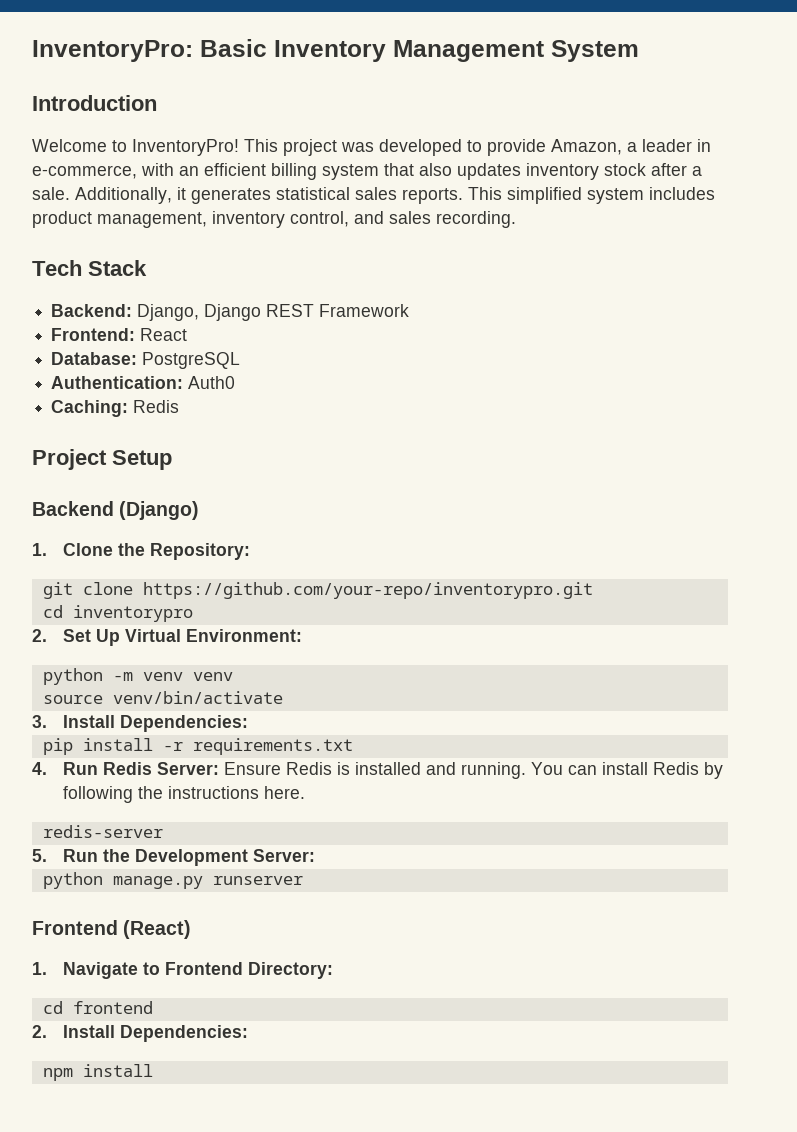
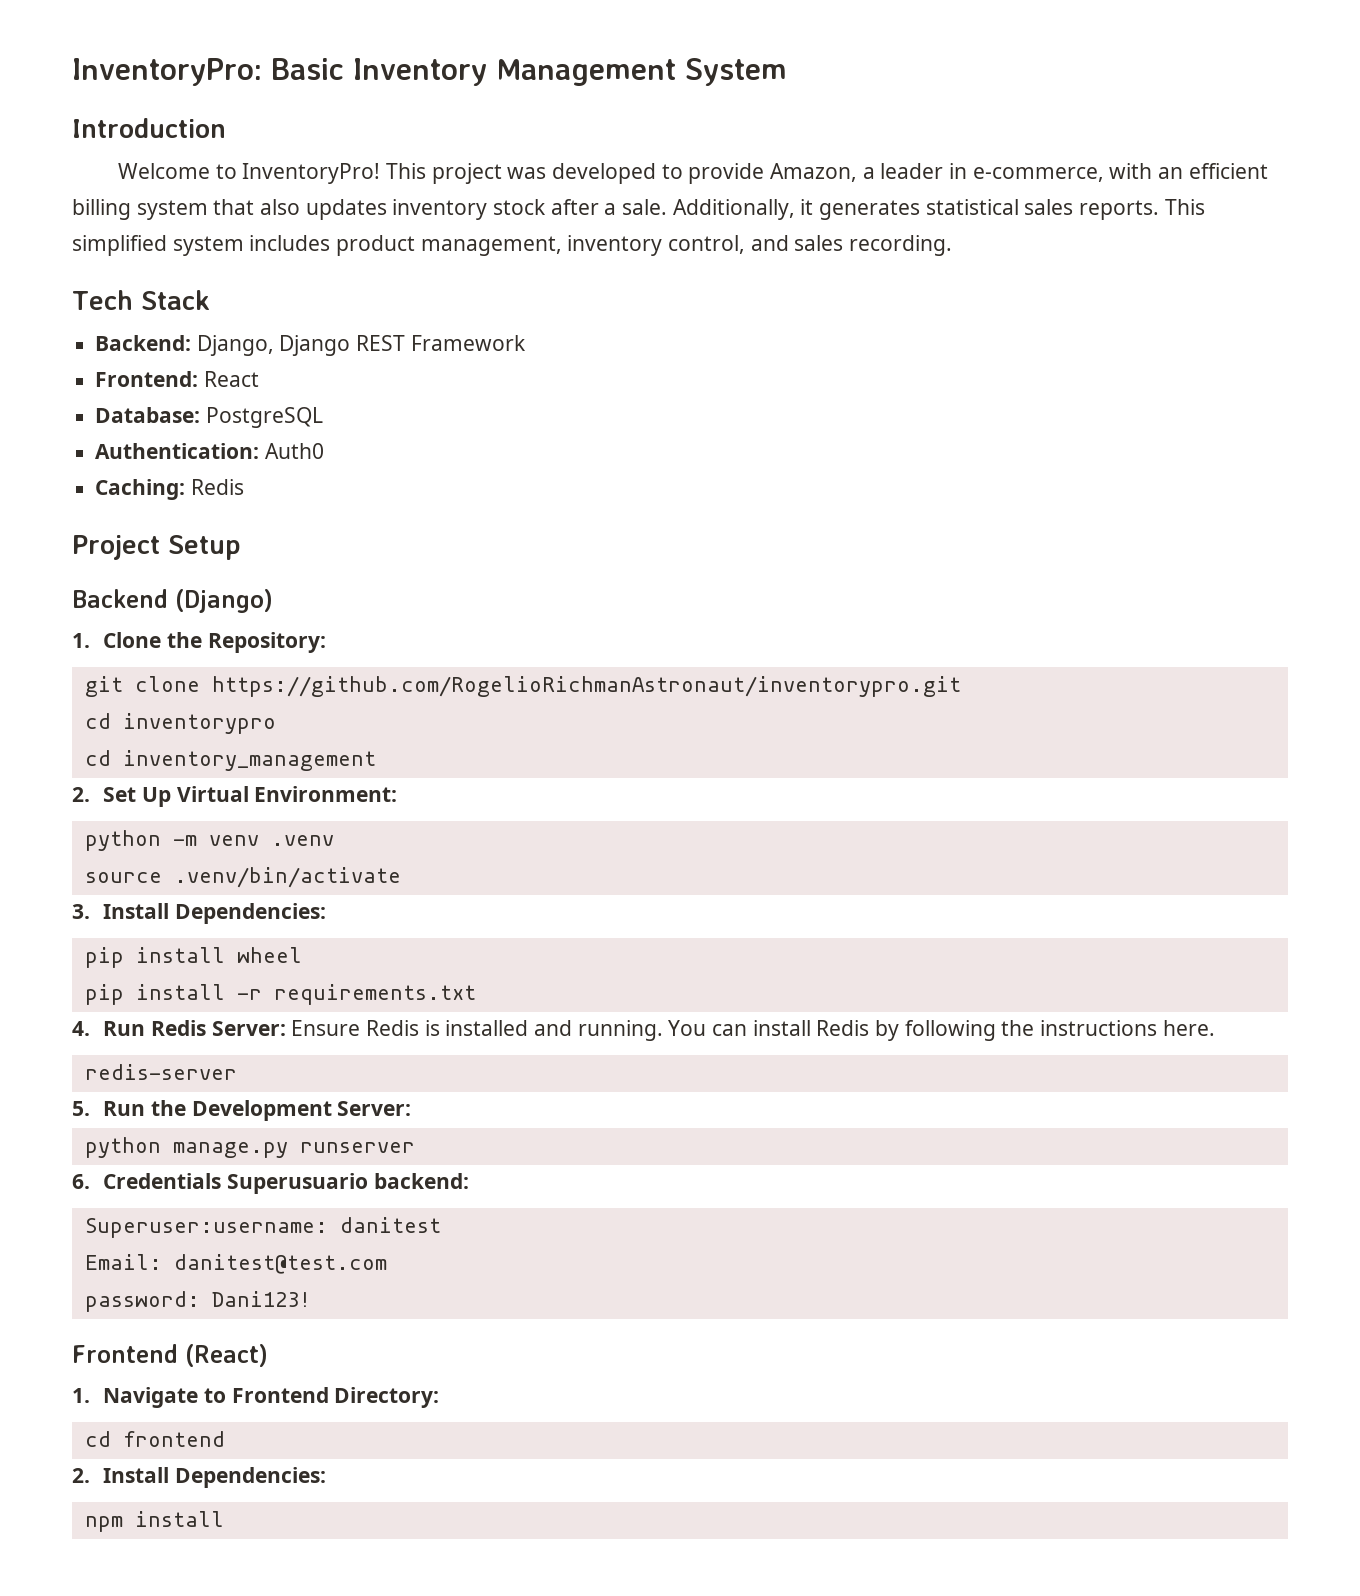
- git clone https://github.com/your-repo/inventorypro.git
+ git clone https://github.com/RogelioRichmanAstronaut/inventorypro.git
+ cd inventory_management
- python -m venv venv
+ python -m venv .venv
- source venv/bin/activate
+ source .venv/bin/activate
+ pip install wheel
+ 6. Credentials Superusuario backend:
+ Superuser:username: danitest
+ Email: danitest@test.com
+ password: Dani123!

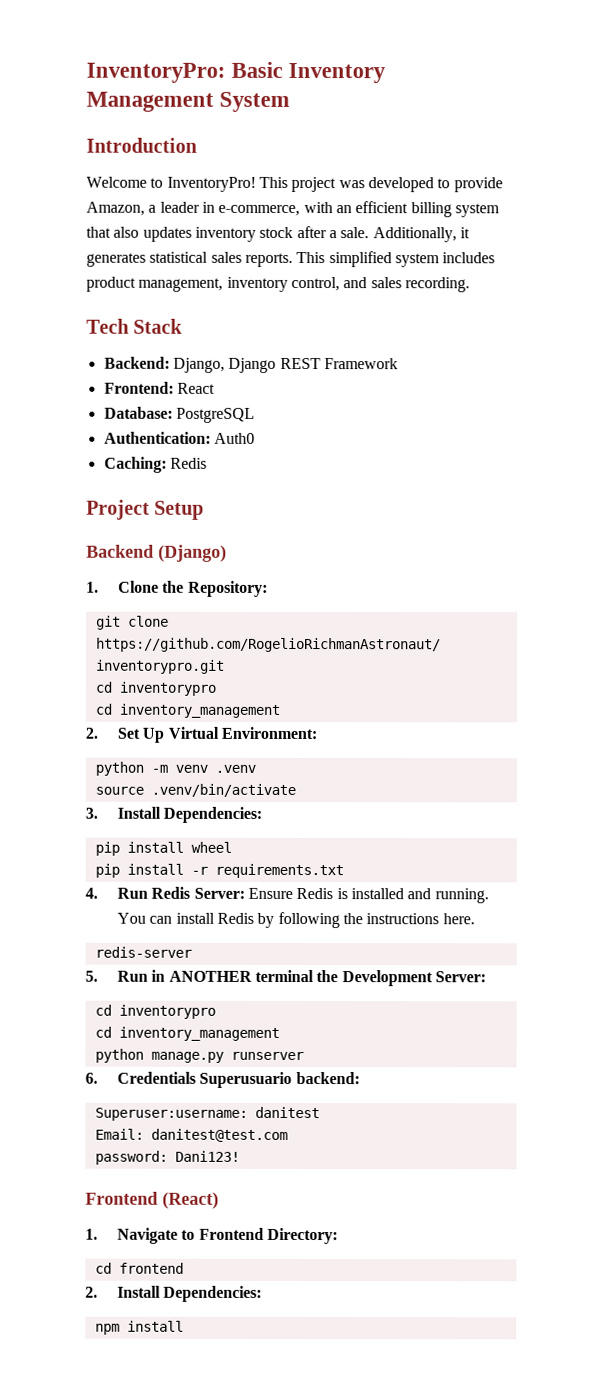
- 5. Run the Development Server:
+ 5. Run in ANOTHER terminal the Development Server:
+ cd inventorypro
+ cd inventory_management

